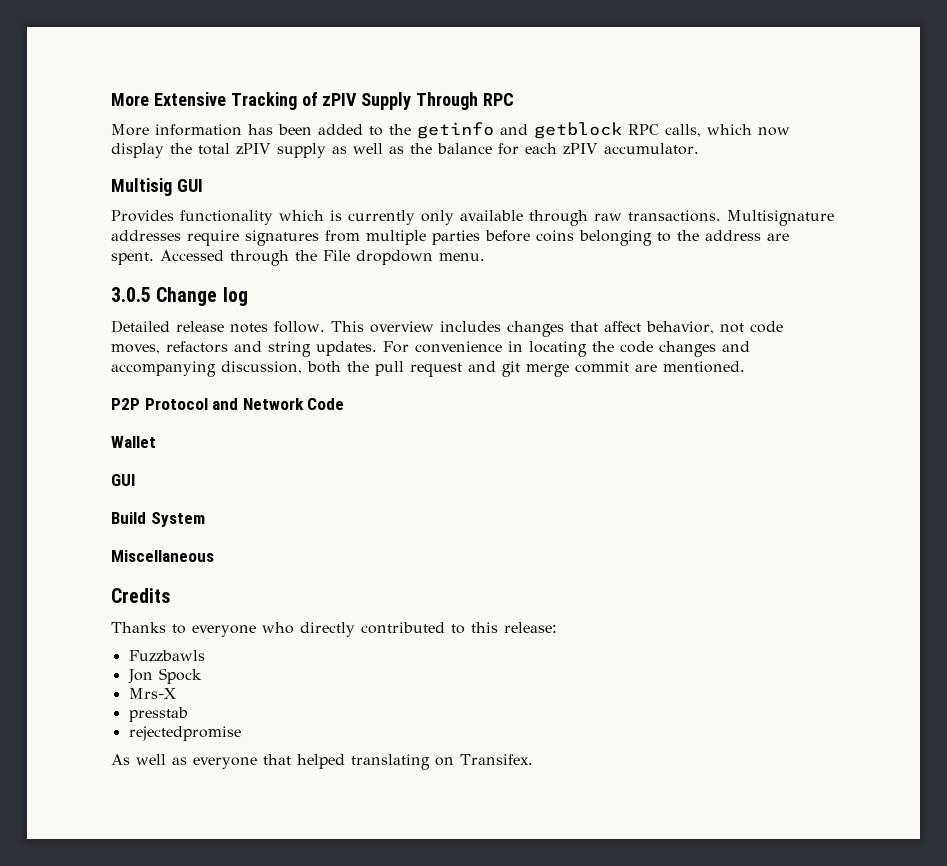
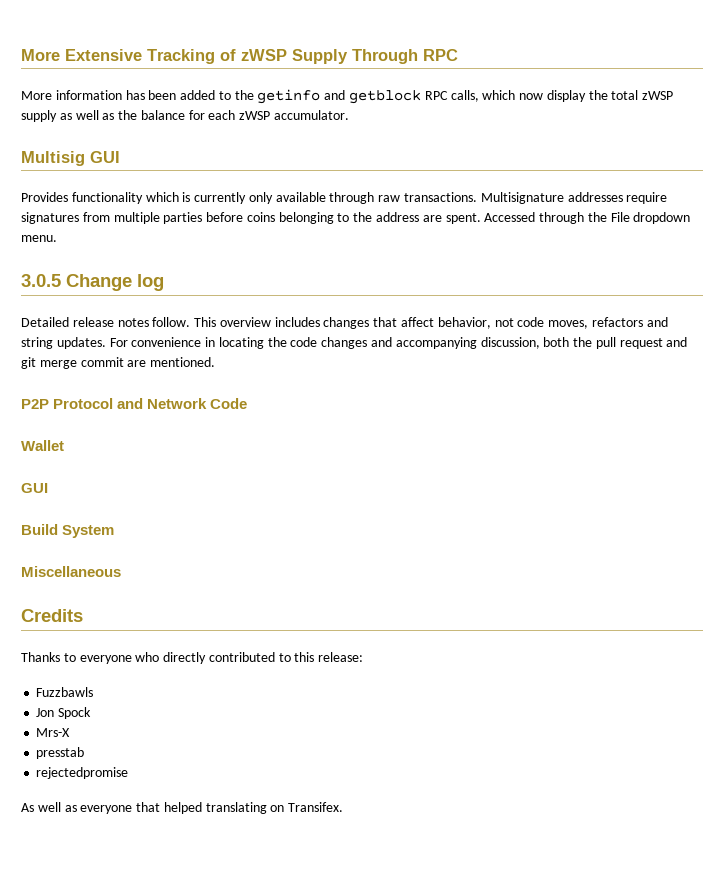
- More Extensive Tracking of zPIV Supply Through RPC
+ More Extensive Tracking of zWSP Supply Through RPC
- More information has been added to the getinfo and getblock RPC calls, which now display the total zPIV supply as well as the balance for each zPIV accumulator.
+ More information has been added to the getinfo and getblock RPC calls, which now display the total zWSP supply as well as the balance for each zWSP accumulator.

